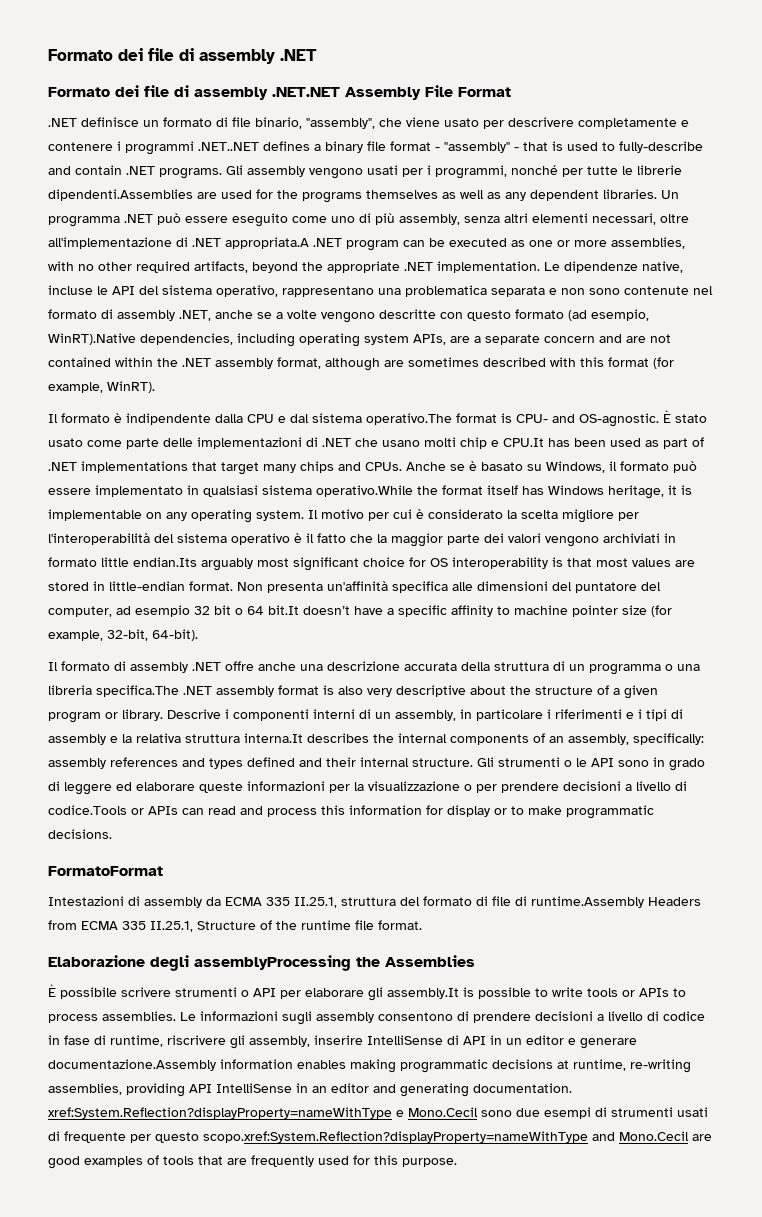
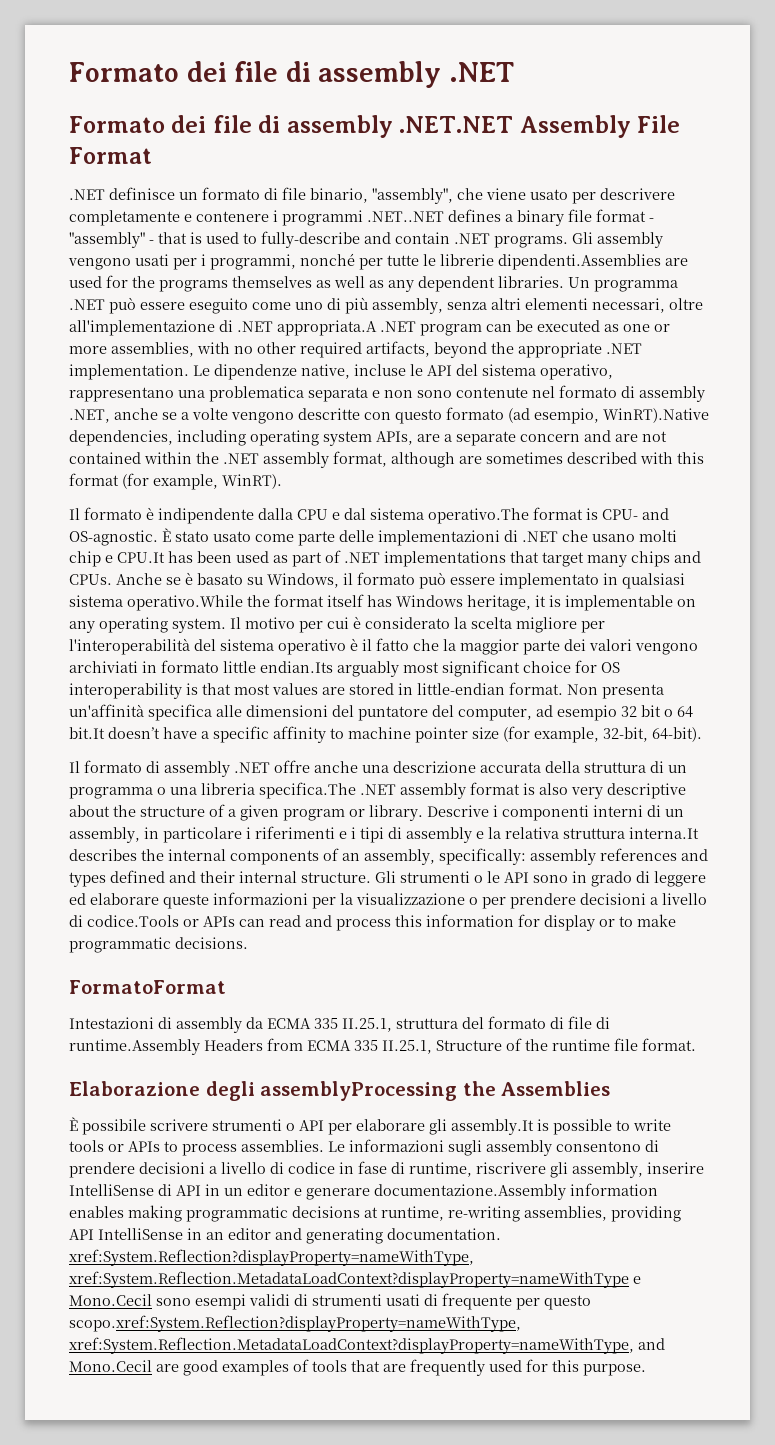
- Le informazioni sugli assembly consentono di prendere decisioni a livello di codice in fase di runtime, riscrivere gli assembly, inserire IntelliSense di API in un editor e generare documentazione.Assembly information enables making programmatic decisions at runtime, re-writing assemblies, providing API IntelliSense in an editor and generating documentation. xref:System.Reflection?displayProperty=nameWithType e Mono.Cecil sono due esempi di strumenti usati di frequente per questo scopo.xref:System.Reflection?displayProperty=nameWithType and Mono.Cecil are good examples of tools that are frequently used for this purpose.
+ Le informazioni sugli assembly consentono di prendere decisioni a livello di codice in fase di runtime, riscrivere gli assembly, inserire IntelliSense di API in un editor e generare documentazione.Assembly information enables making programmatic decisions at runtime, re-writing assemblies, providing API IntelliSense in an editor and generating documentation. xref:System.Reflection?displayProperty=nameWithType, xref:System.Reflection.MetadataLoadContext?displayProperty=nameWithType e Mono.Cecil sono esempi validi di strumenti usati di frequente per questo scopo.xref:System.Reflection?displayProperty=nameWithType, xref:System.Reflection.MetadataLoadContext?displayProperty=nameWithType, and Mono.Cecil are good examples of tools that are frequently used for this purpose.

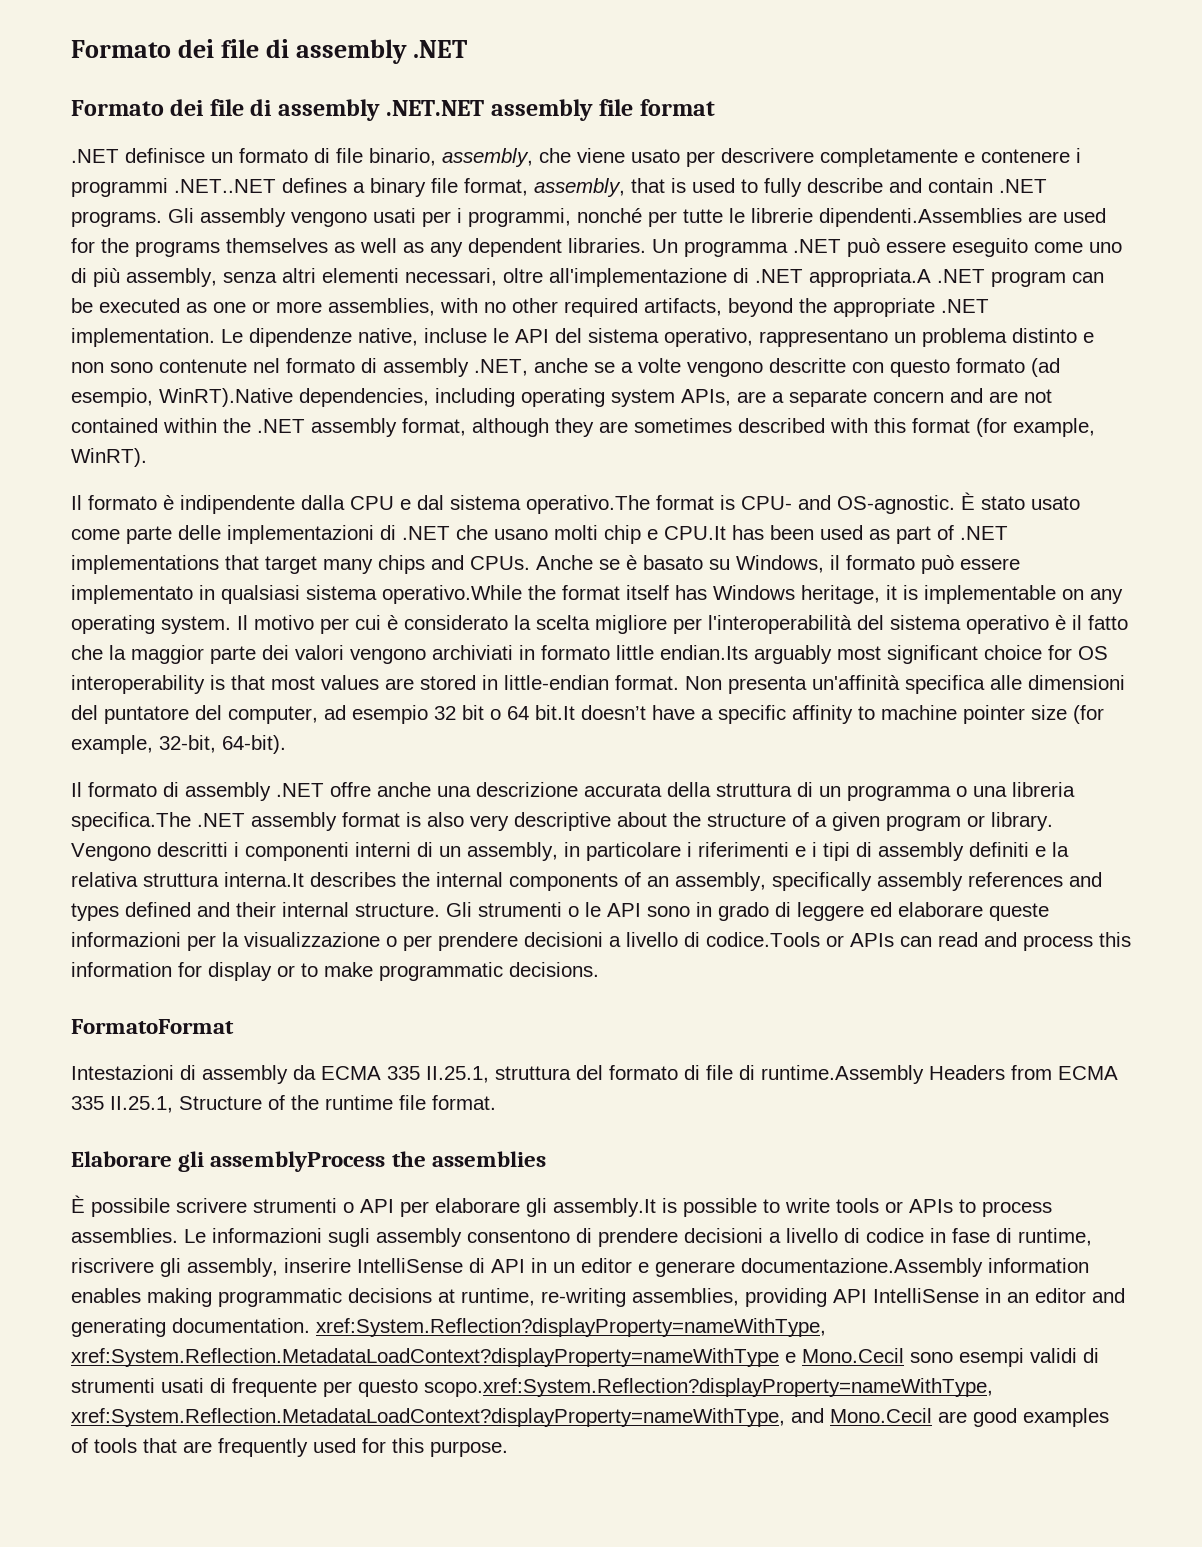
- Formato dei file di assembly .NET.NET Assembly File Format
+ Formato dei file di assembly .NET.NET assembly file format
- .NET definisce un formato di file binario, "assembly", che viene usato per descrivere completamente e contenere i programmi .NET..NET defines a binary file format - "assembly" - that is used to fully-describe and contain .NET programs.
+ .NET definisce un formato di file binario, assembly, che viene usato per descrivere completamente e contenere i programmi .NET..NET defines a binary file format, assembly, that is used to fully describe and contain .NET programs.
- Le dipendenze native, incluse le API del sistema operativo, rappresentano una problematica separata e non sono contenute nel formato di assembly .NET, anche se a volte vengono descritte con questo formato (ad esempio, WinRT).Native dependencies, including operating system APIs, are a separate concern and are not contained within the .NET assembly format, although are sometimes described with this format (for example, WinRT).
+ Le dipendenze native, incluse le API del sistema operativo, rappresentano un problema distinto e non sono contenute nel formato di assembly .NET, anche se a volte vengono descritte con questo formato (ad esempio, WinRT).Native dependencies, including operating system APIs, are a separate concern and are not contained within the .NET assembly format, although they are sometimes described with this format (for example, WinRT).
- Descrive i componenti interni di un assembly, in particolare i riferimenti e i tipi di assembly e la relativa struttura interna.It describes the internal components of an assembly, specifically: assembly references and types defined and their internal structure.
+ Vengono descritti i componenti interni di un assembly, in particolare i riferimenti e i tipi di assembly definiti e la relativa struttura interna.It describes the internal components of an assembly, specifically assembly references and types defined and their internal structure.
- Elaborazione degli assemblyProcessing the Assemblies
+ Elaborare gli assemblyProcess the assemblies

